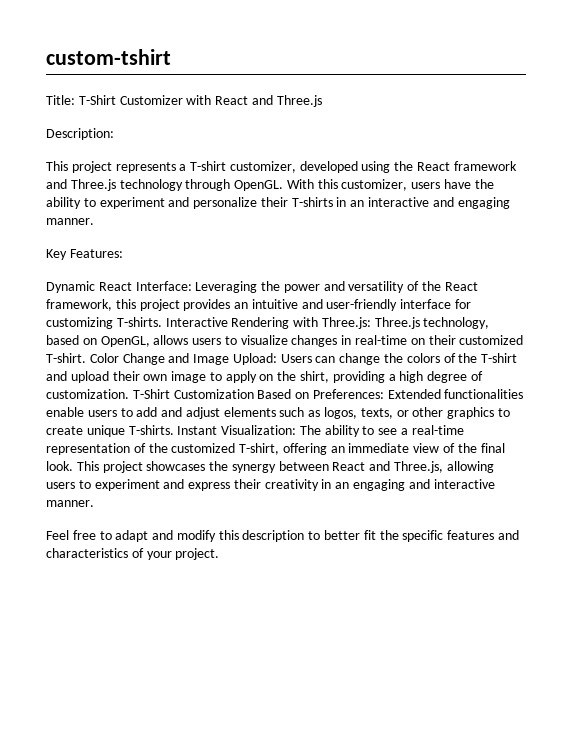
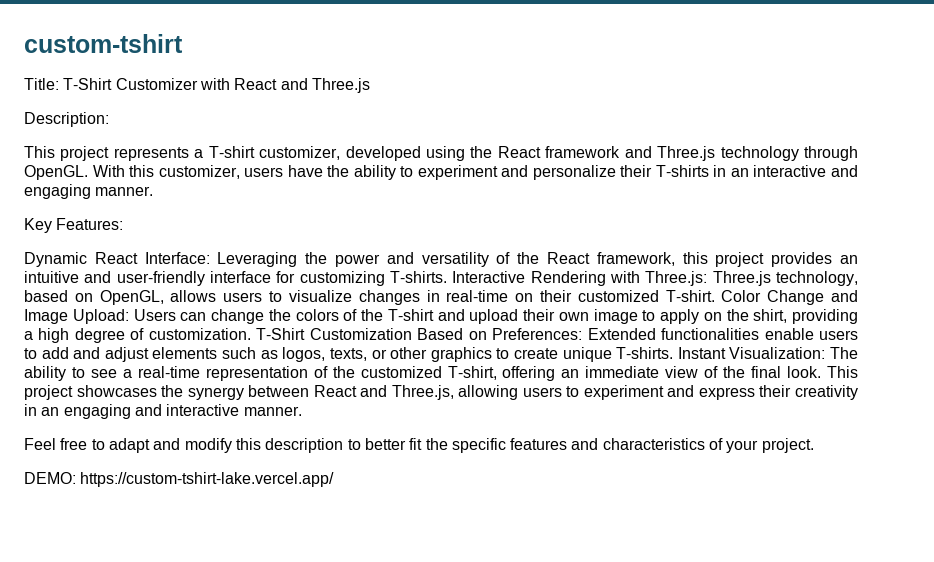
+ DEMO: https://custom-tshirt-lake.vercel.app/

